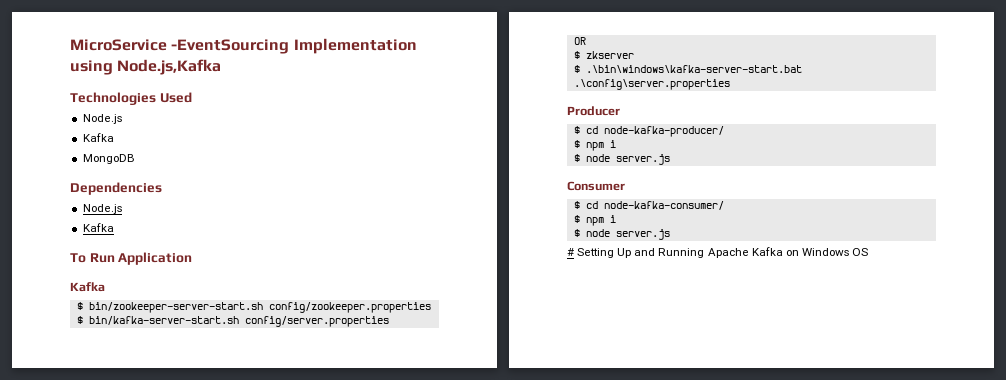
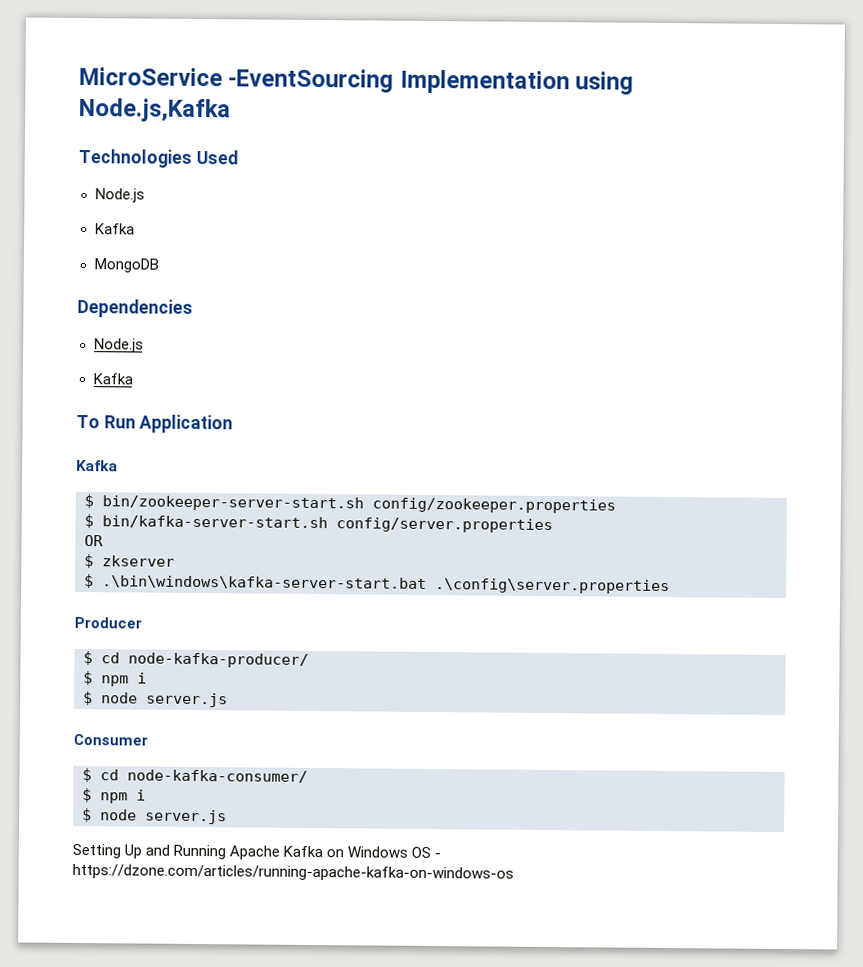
- # Setting Up and Running Apache Kafka on Windows OS
+ Setting Up and Running Apache Kafka on Windows OS - https://dzone.com/articles/running-apache-kafka-on-windows-os

